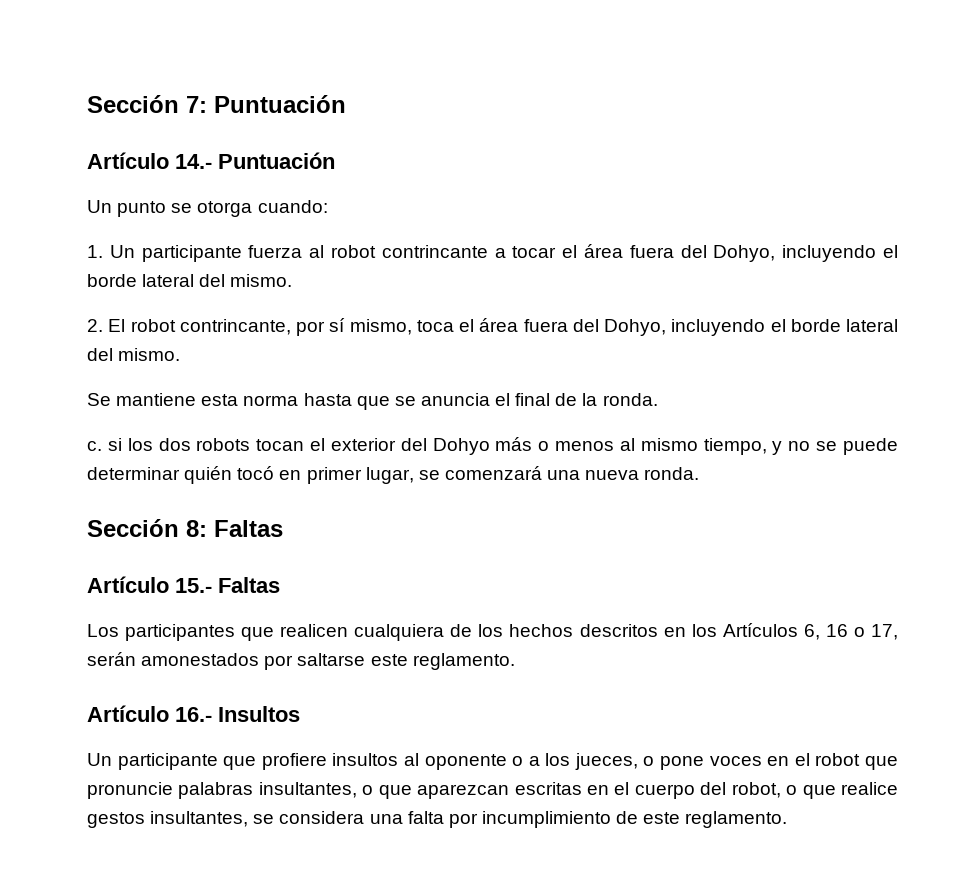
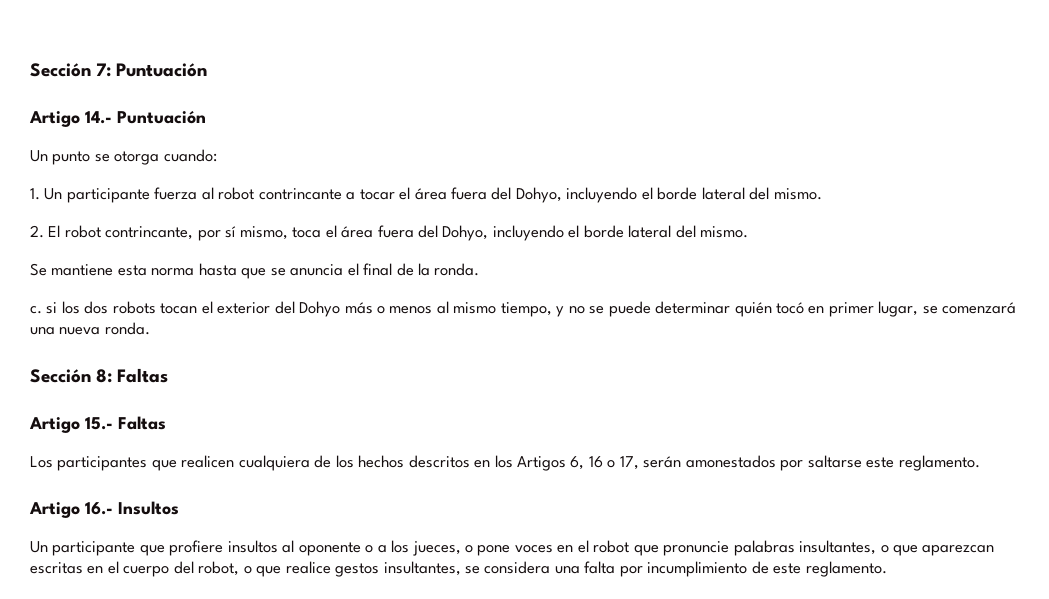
- Artículo 14.- Puntuación
+ Artigo 14.- Puntuación
- Artículo 15.- Faltas
+ Artigo 15.- Faltas
- Los participantes que realicen cualquiera de los hechos descritos en los Artículos 6, 16 o 17, serán amonestados por saltarse este reglamento.
+ Los participantes que realicen cualquiera de los hechos descritos en los Artigos 6, 16 o 17, serán amonestados por saltarse este reglamento.
- Artículo 16.- Insultos
+ Artigo 16.- Insultos

